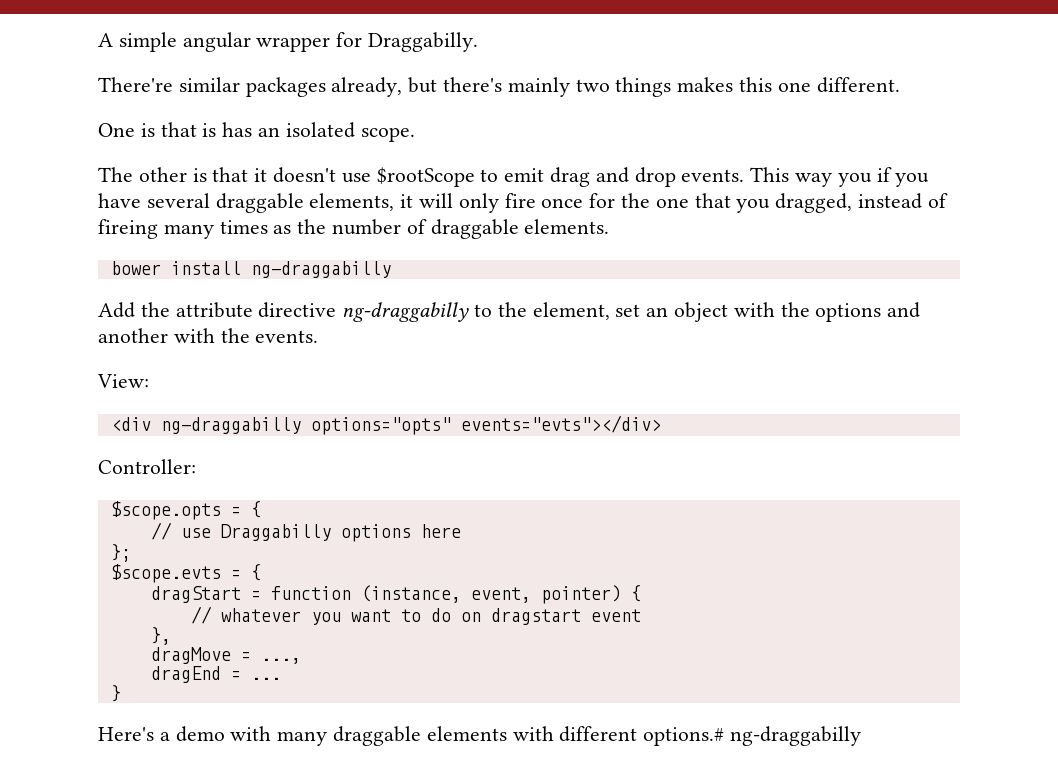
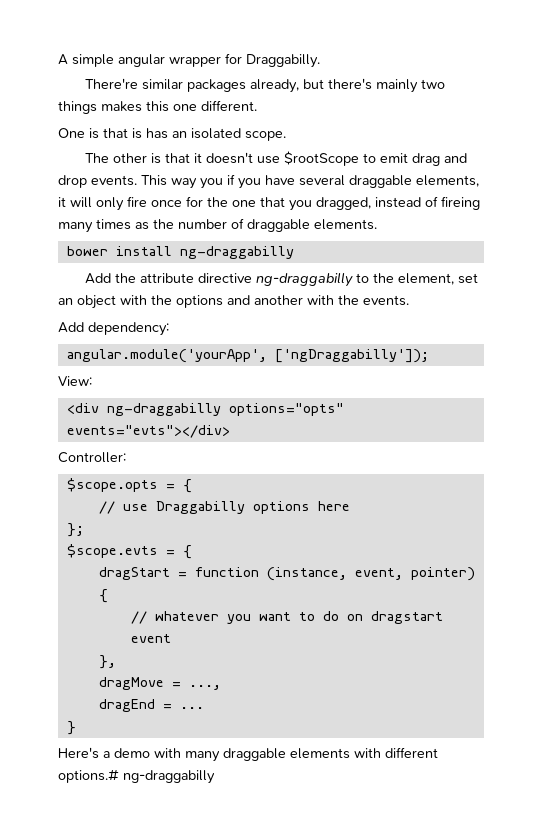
+ Add dependency:
+ angular.module('yourApp', ['ngDraggabilly']);

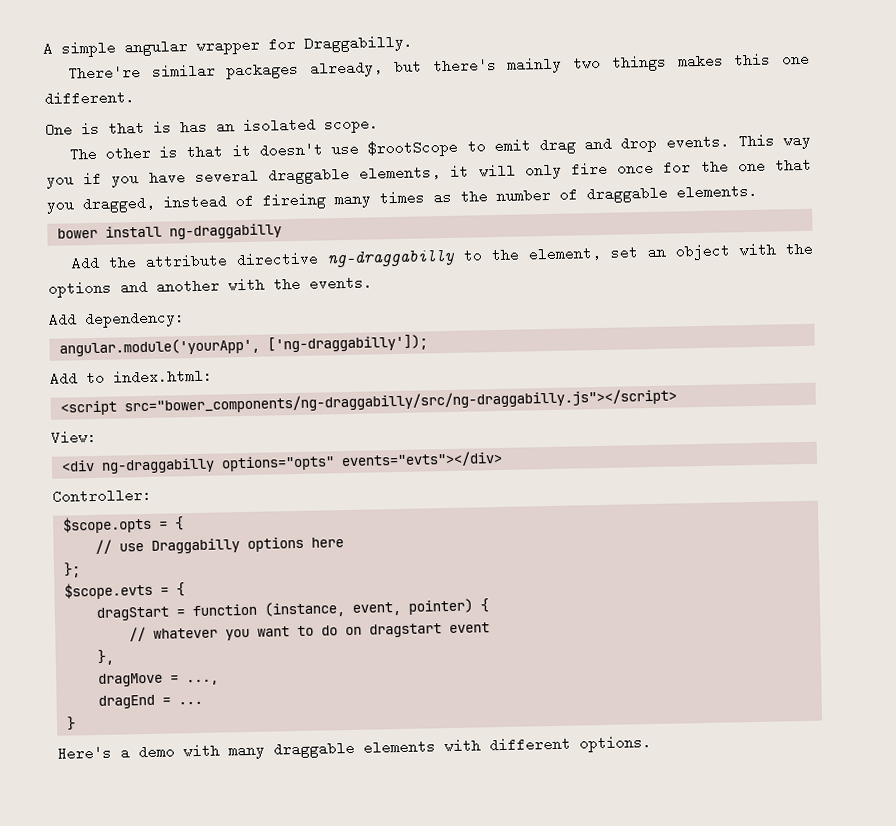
- angular.module('yourApp', ['ngDraggabilly']);
+ angular.module('yourApp', ['ng-draggabilly']);
+ Add to index.html:
+ <script src="bower_components/ng-draggabilly/src/ng-draggabilly.js"></script>
- Here's a demo with many draggable elements with different options.# ng-draggabilly
+ Here's a demo with many draggable elements with different options.

